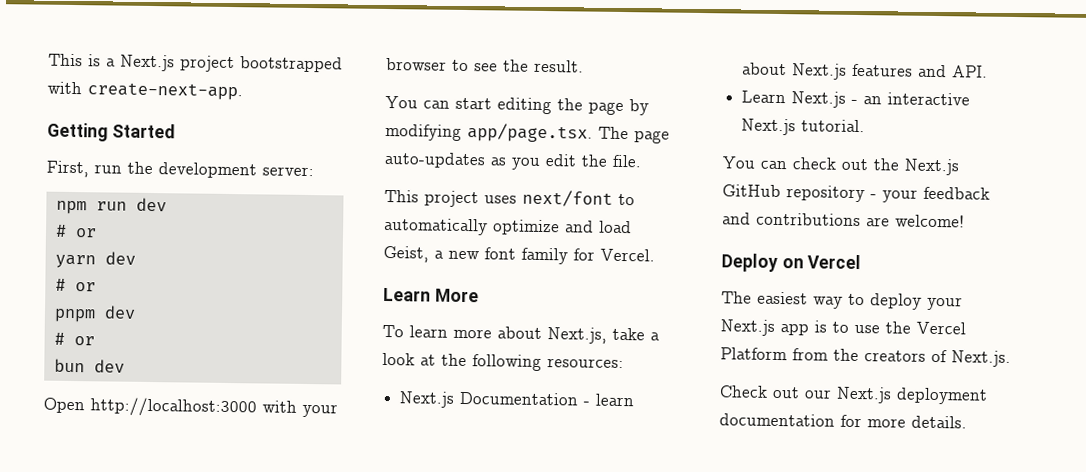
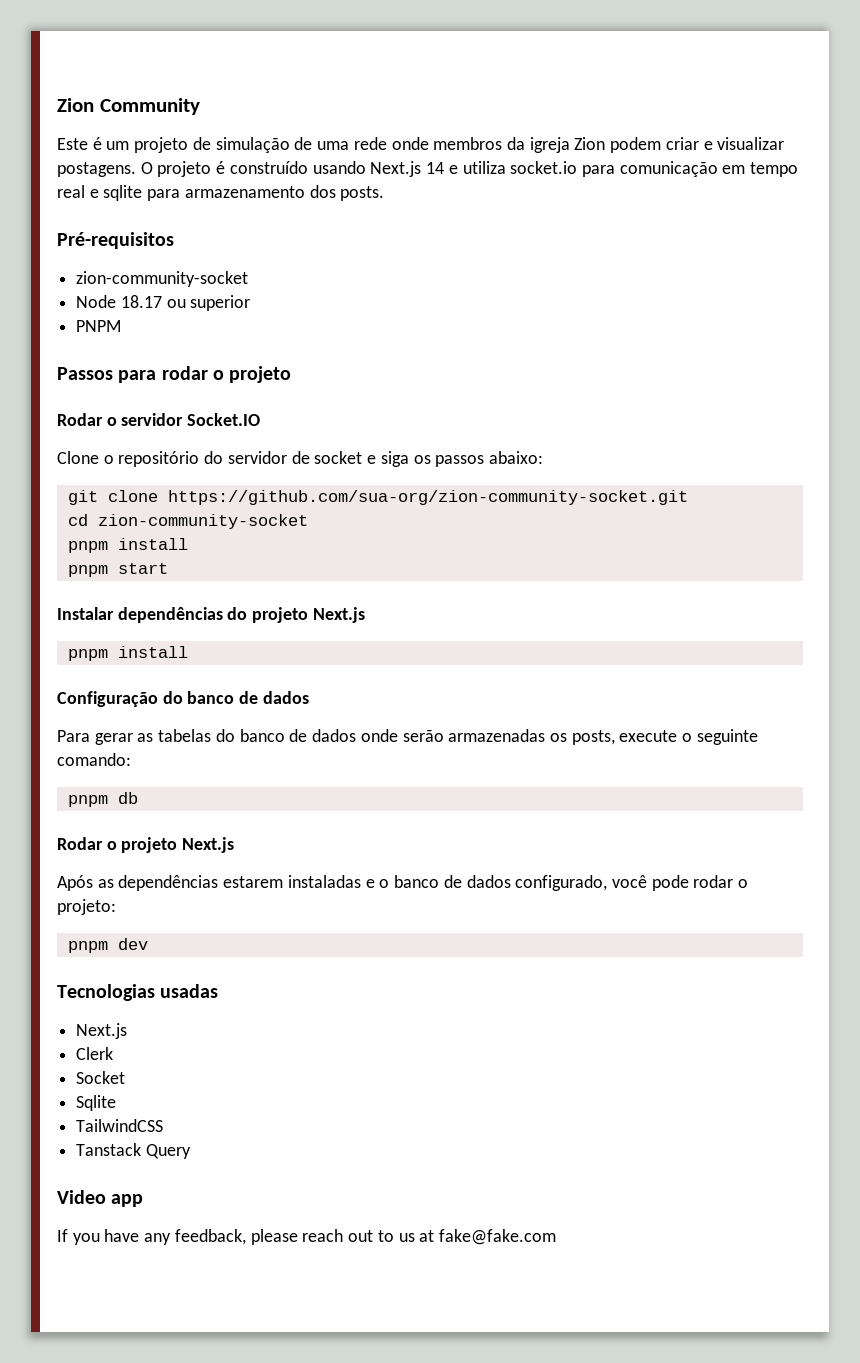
- This is a Next.js project bootstrapped with create-next-app.
- Getting Started
- First, run the development server:
- npm run dev
- # or
- yarn dev
- # or
+ Zion Community
+ Este é um projeto de simulação de uma rede onde membros da igreja Zion podem criar e visualizar postagens. O projeto é construído usando Next.js 14 e utiliza socket.io para comunicação em tempo real e sqlite para armazenamento dos posts.
+ Pré-requisitos
+ zion-community-socket
+ Node 18.17 ou superior
+ PNPM
+ Passos para rodar o projeto
+ Rodar o servidor Socket.IO
+ Clone o repositório do servidor de socket e siga os passos abaixo:
+ git clone https://github.com/sua-org/zion-community-socket.git
+ cd zion-community-socket
+ pnpm install
+ pnpm start
+ Instalar dependências do projeto Next.js
+ pnpm install
+ Configuração do banco de dados
+ Para gerar as tabelas do banco de dados onde serão armazenadas os posts, execute o seguinte comando:
+ pnpm db
+ Rodar o projeto Next.js
+ Após as dependências estarem instaladas e o banco de dados configurado, você pode rodar o projeto:
  pnpm dev
- # or
- bun dev
- Open http://localhost:3000 with your browser to see the result.
- You can start editing the page by modifying app/page.tsx. The page auto-updates as you edit the file.
- This project uses next/font to automatically optimize and load Geist, a new font family for Vercel.
- Learn More
- To learn more about Next.js, take a look at the following resources:
- Next.js Documentation - learn about Next.js features and API.
- Learn Next.js - an interactive Next.js tutorial.
- You can check out the Next.js GitHub repository - your feedback and contributions are welcome!
- Deploy on Vercel
- The easiest way to deploy your Next.js app is to use the Vercel Platform from the creators of Next.js.
- Check out our Next.js deployment documentation for more details.
+ Tecnologias usadas
+ Next.js
+ Clerk
+ Socket
+ Sqlite
+ TailwindCSS
+ Tanstack Query
+ Video app
+ If you have any feedback, please reach out to us at fake@fake.com

